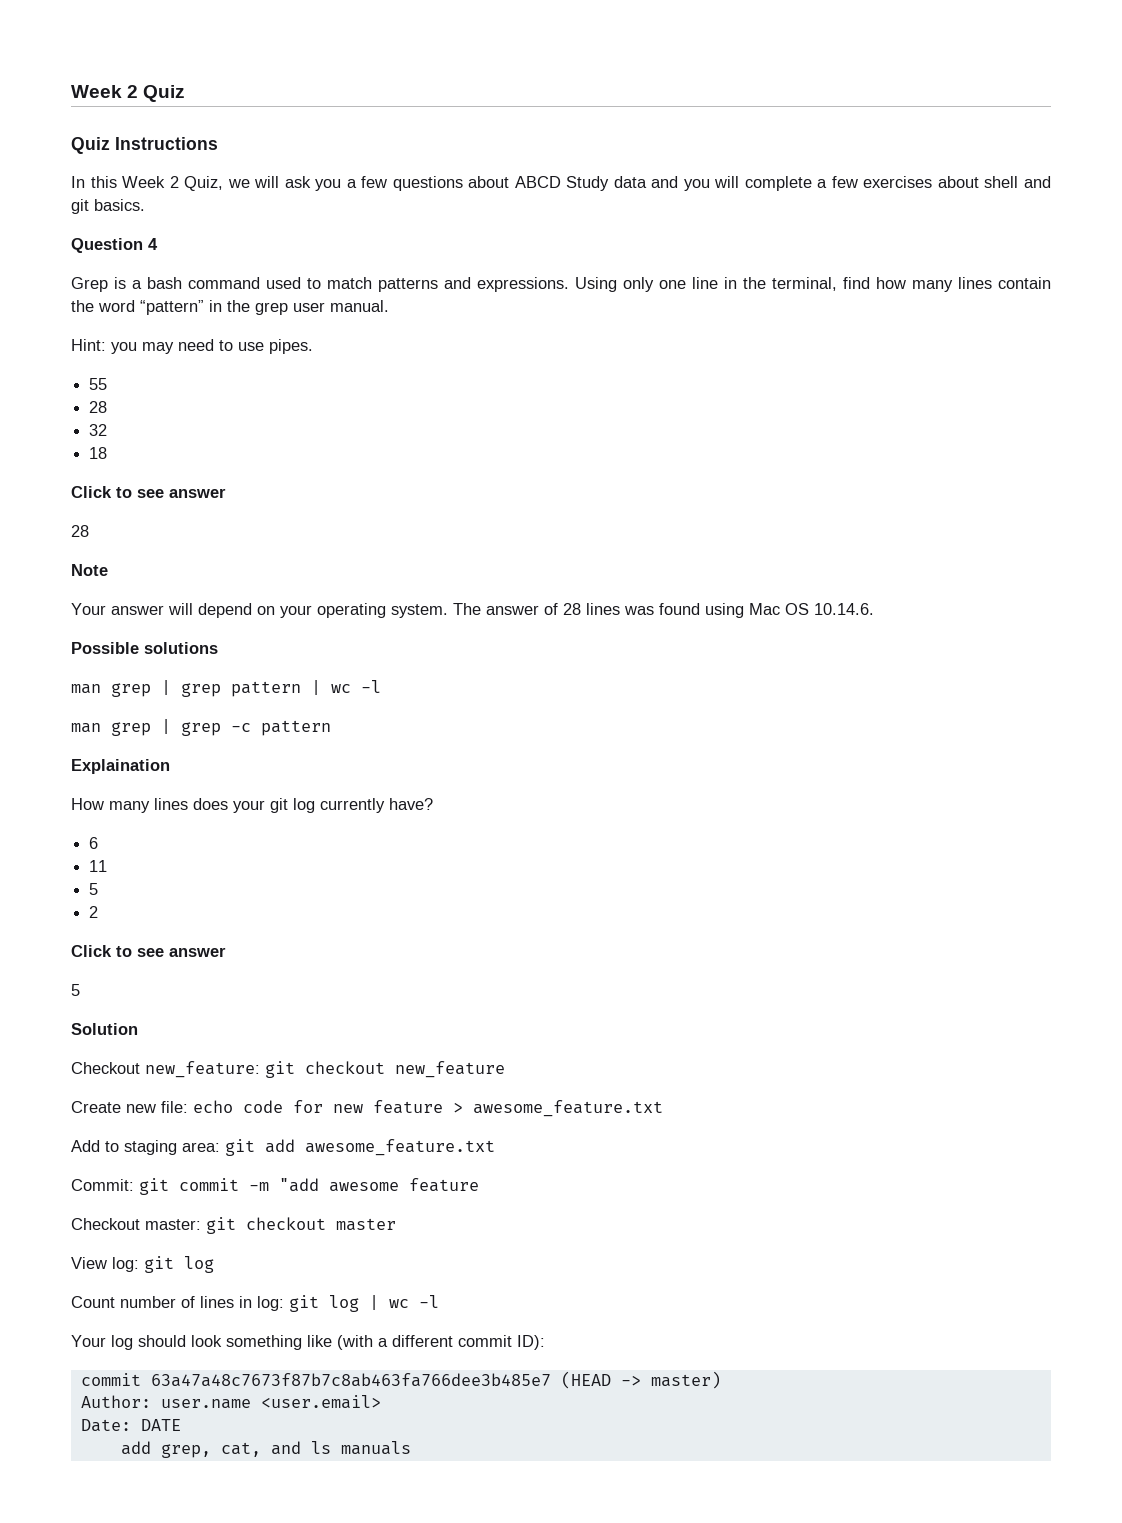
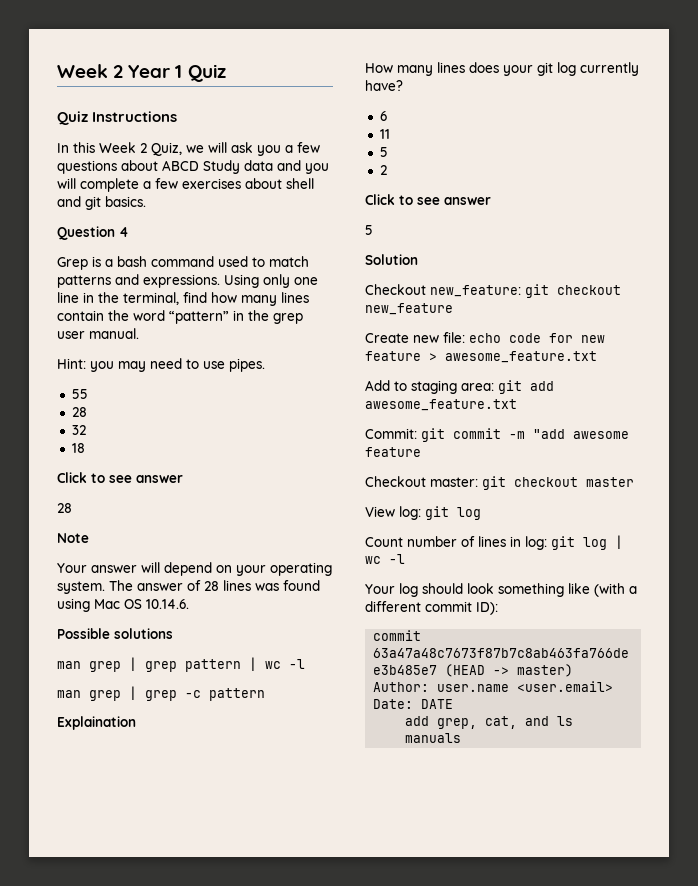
- Week 2 Quiz
+ Week 2 Year 1 Quiz

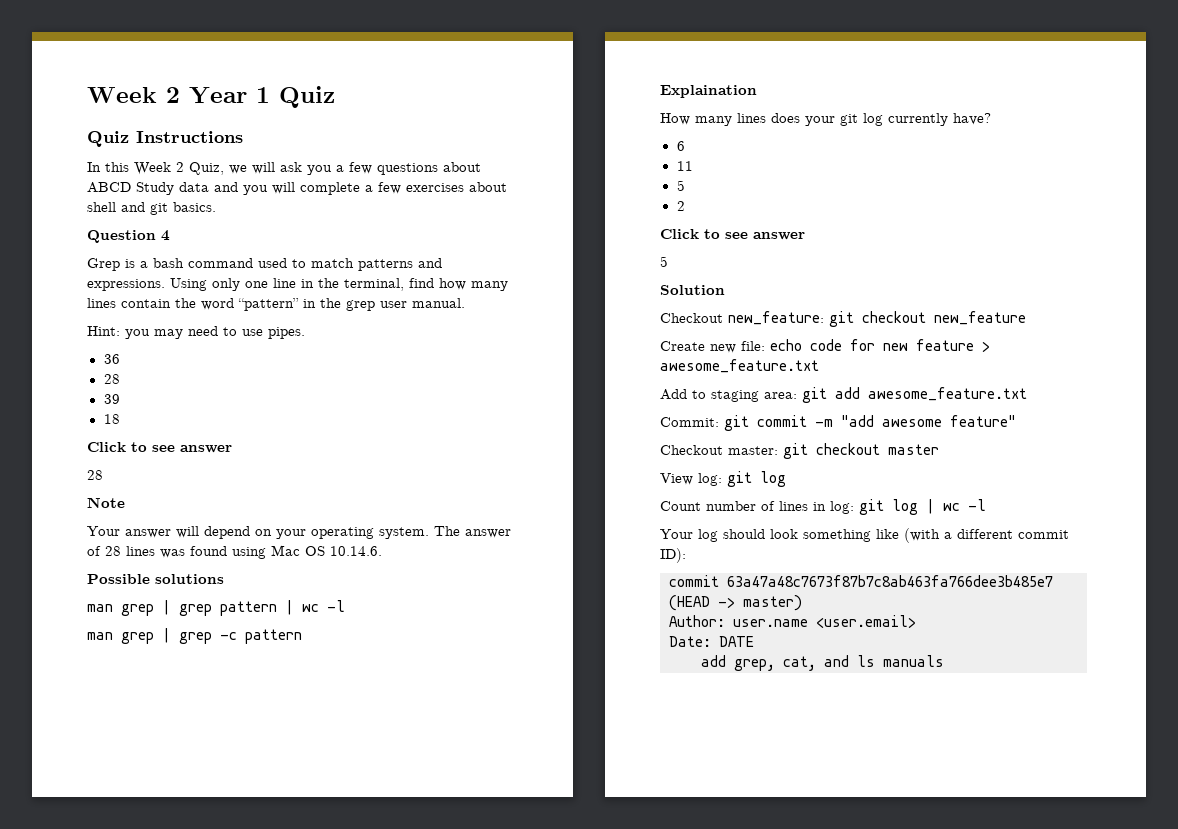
- 55
+ 36
  28
- 32
+ 39
- Commit: git commit -m "add awesome feature
+ Commit: git commit -m "add awesome feature"

